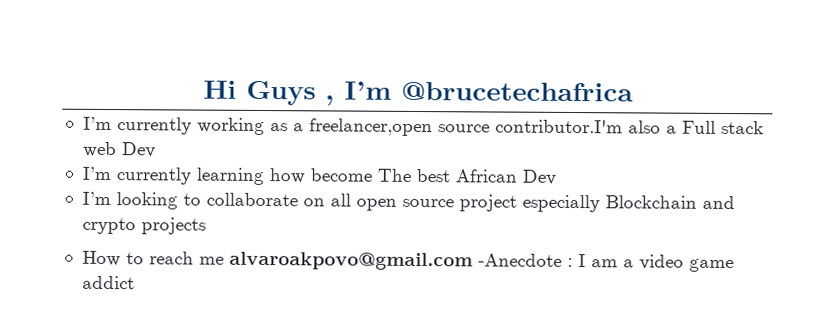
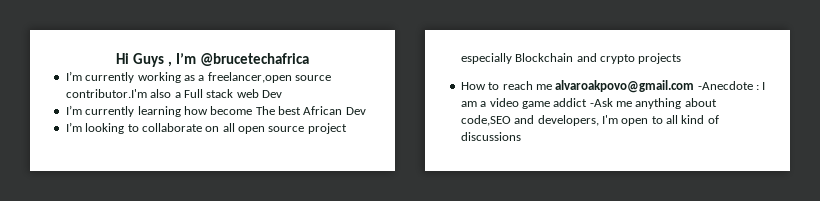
- How to reach me alvaroakpovo@gmail.com -Anecdote : I am a video game addict
+ How to reach me alvaroakpovo@gmail.com -Anecdote : I am a video game addict -Ask me anything about code,SEO and developers, I'm open to all kind of discussions

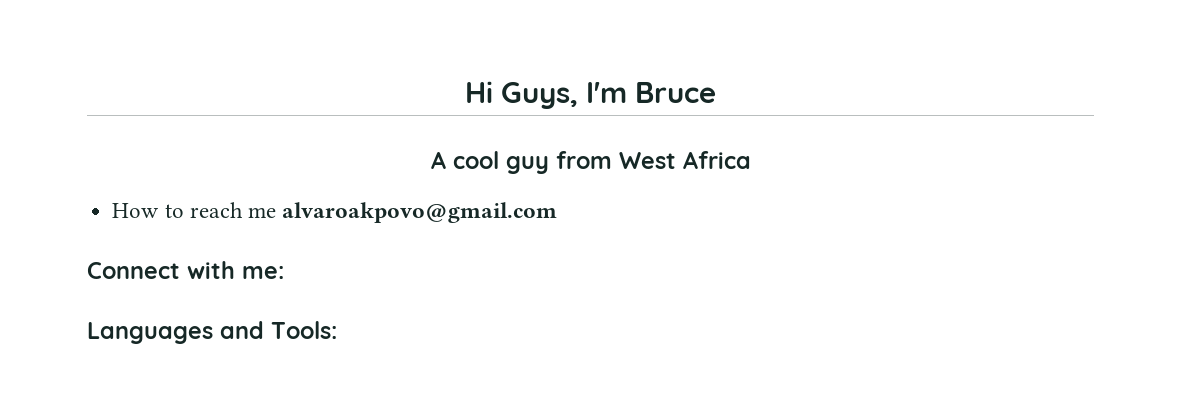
- Hi Guys , I’m @brucetechafrica
- I’m currently working as a freelancer,open source contributor.I'm also a Full stack web Dev
- I’m currently learning how become The best African Dev
- I’m looking to collaborate on all open source project especially Blockchain and crypto projects
+ Hi Guys, I'm Bruce
+ A cool guy from West Africa
- How to reach me alvaroakpovo@gmail.com -Anecdote : I am a video game addict -Ask me anything about code,SEO and developers, I'm open to all kind of discussions
+ How to reach me alvaroakpovo@gmail.com
+ Connect with me:
+ Languages and Tools:

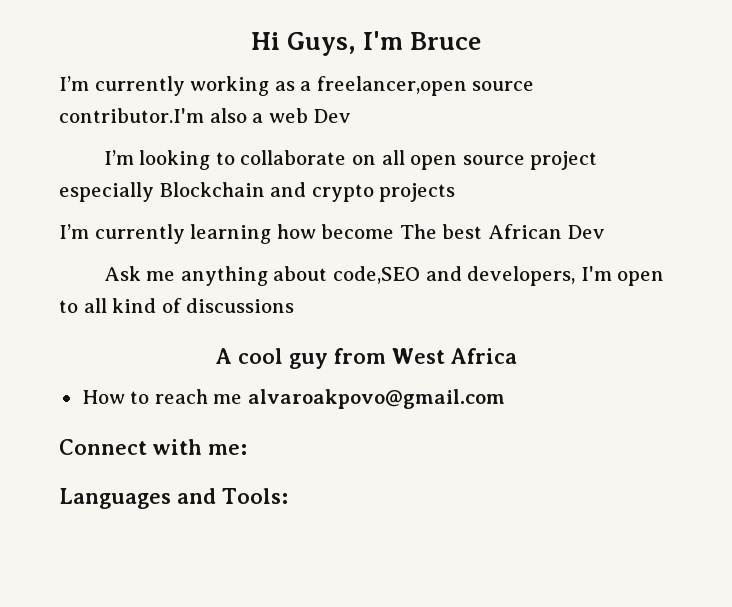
+ I’m currently working as a freelancer,open source contributor.I'm also a web Dev
+ I’m looking to collaborate on all open source project especially Blockchain and crypto projects
+ I’m currently learning how become The best African Dev
+ Ask me anything about code,SEO and developers, I'm open to all kind of discussions

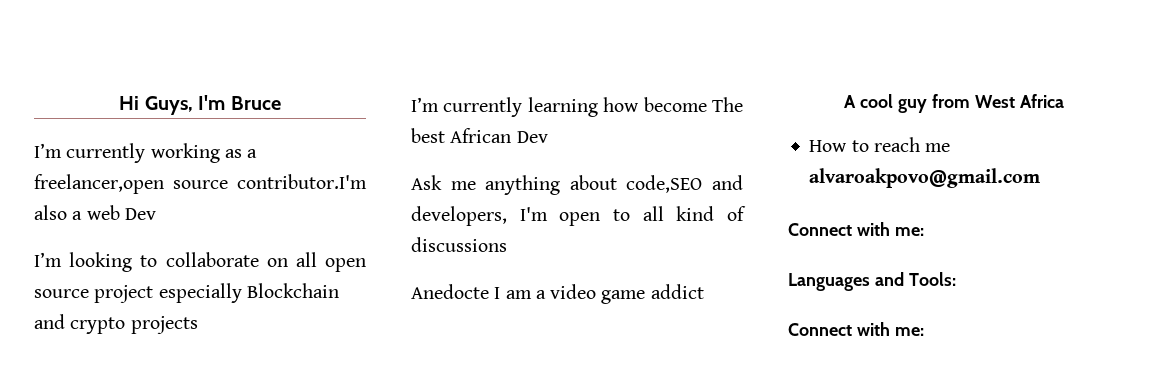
+ Anedocte I am a video game addict
  Languages and Tools:
+ Connect with me:

